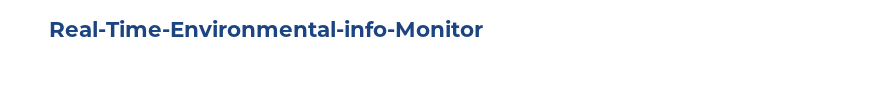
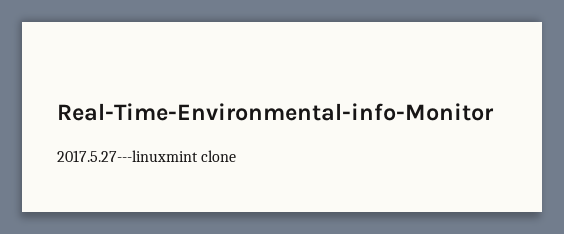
+ 2017.5.27---linuxmint clone

